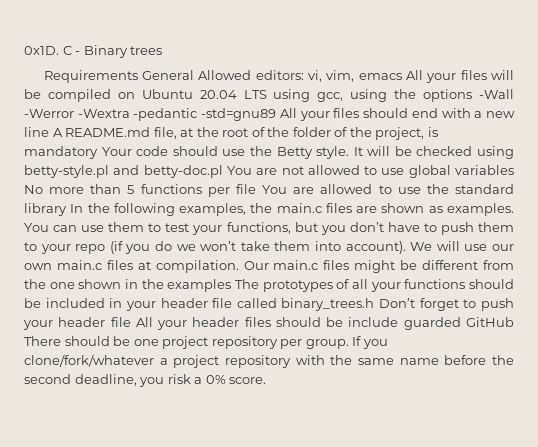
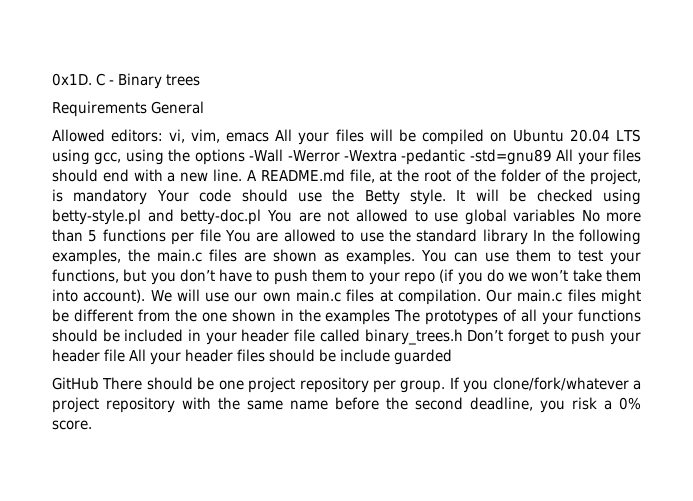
- Requirements General Allowed editors: vi, vim, emacs All your files will be compiled on Ubuntu 20.04 LTS using gcc, using the options -Wall -Werror -Wextra -pedantic -std=gnu89 All your files should end with a new line A README.md file, at the root of the folder of the project, is mandatory Your code should use the Betty style.
+ Requirements General
+ Allowed editors: vi, vim, emacs All your files will be compiled on Ubuntu 20.04 LTS using gcc, using the options -Wall -Werror -Wextra -pedantic -std=gnu89 All your files should end with a new line. A README.md file, at the root of the folder of the project, is mandatory Your code should use the Betty style.
- Our main.c files might be different from the one shown in the examples The prototypes of all your functions should be included in your header file called binary_trees.h Don’t forget to push your header file All your header files should be include guarded GitHub There should be one project repository per group.
+ Our main.c files might be different from the one shown in the examples The prototypes of all your functions should be included in your header file called binary_trees.h Don’t forget to push your header file All your header files should be include guarded
+ GitHub There should be one project repository per group.

